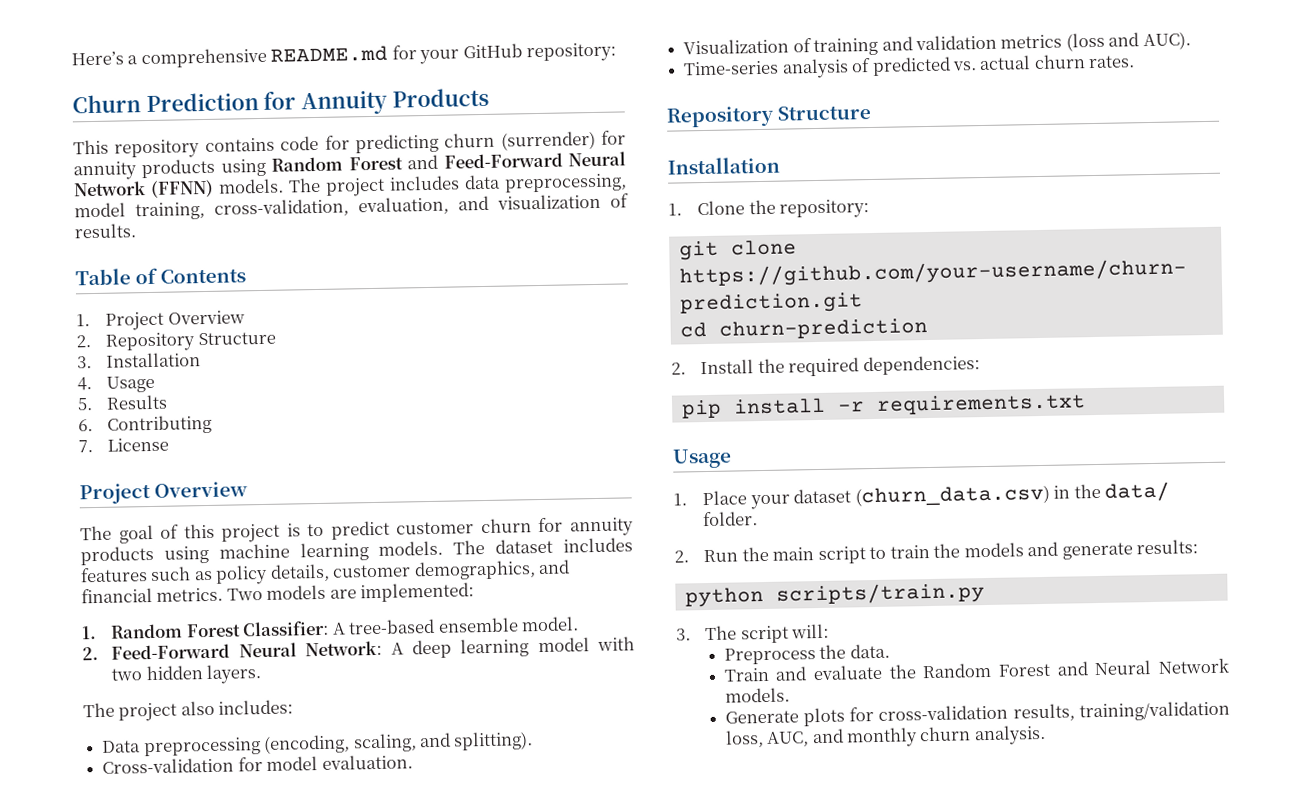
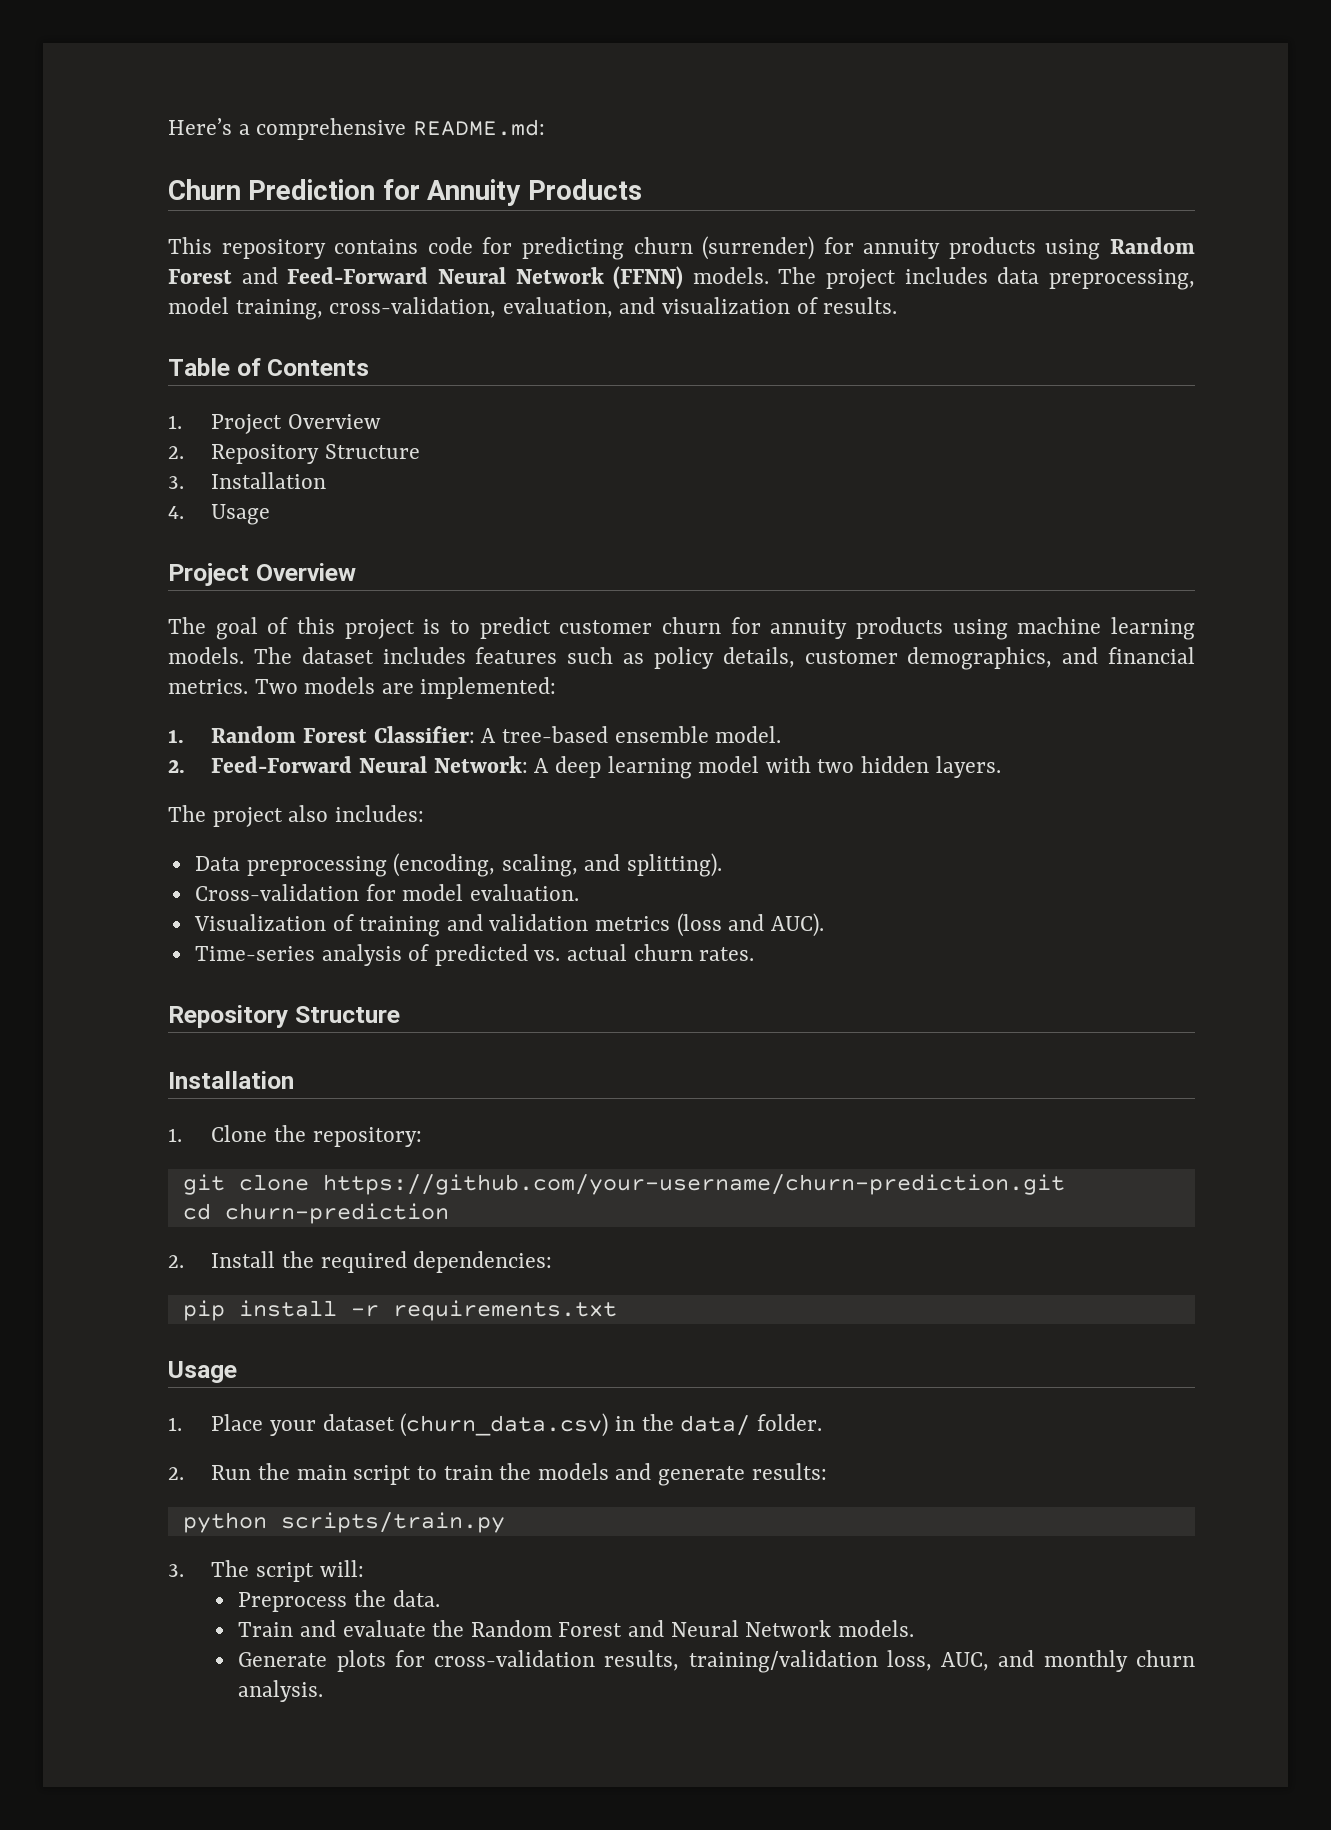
- Here’s a comprehensive README.md for your GitHub repository:
+ Here’s a comprehensive README.md:
- 5. Results
- 6. Contributing
- 7. License

